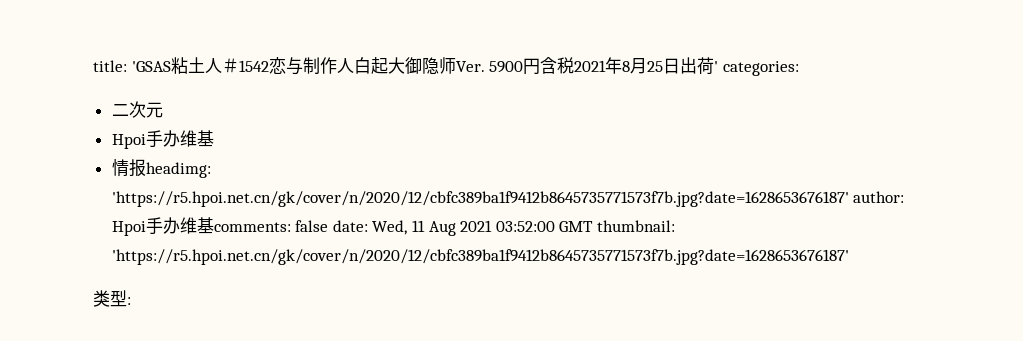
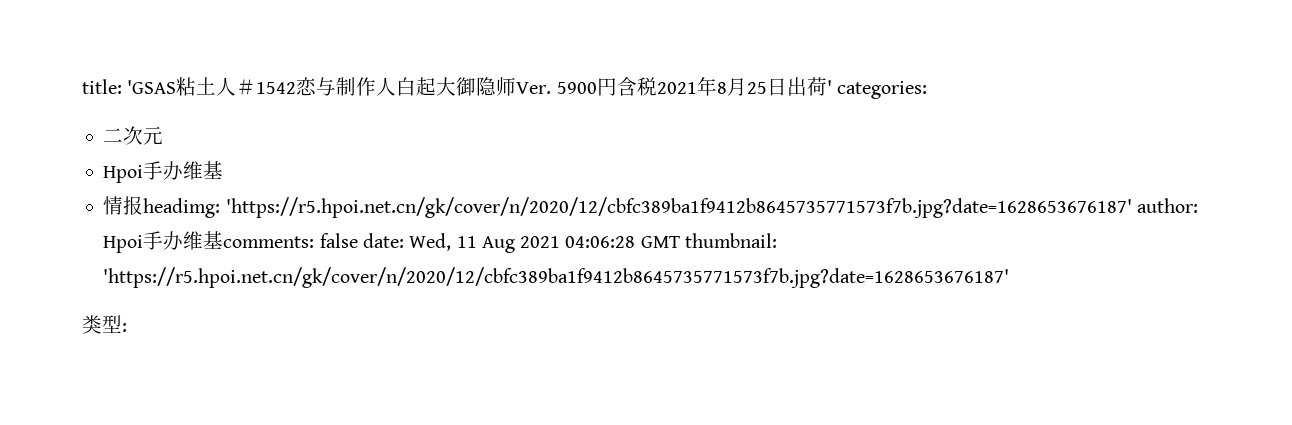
- 情报headimg: 'https://r5.hpoi.net.cn/gk/cover/n/2020/12/cbfc389ba1f9412b8645735771573f7b.jpg?date=1628653676187' author: Hpoi手办维基comments: false date: Wed, 11 Aug 2021 03:52:00 GMT thumbnail: 'https://r5.hpoi.net.cn/gk/cover/n/2020/12/cbfc389ba1f9412b8645735771573f7b.jpg?date=1628653676187'
+ 情报headimg: 'https://r5.hpoi.net.cn/gk/cover/n/2020/12/cbfc389ba1f9412b8645735771573f7b.jpg?date=1628653676187' author: Hpoi手办维基comments: false date: Wed, 11 Aug 2021 04:06:28 GMT thumbnail: 'https://r5.hpoi.net.cn/gk/cover/n/2020/12/cbfc389ba1f9412b8645735771573f7b.jpg?date=1628653676187'

